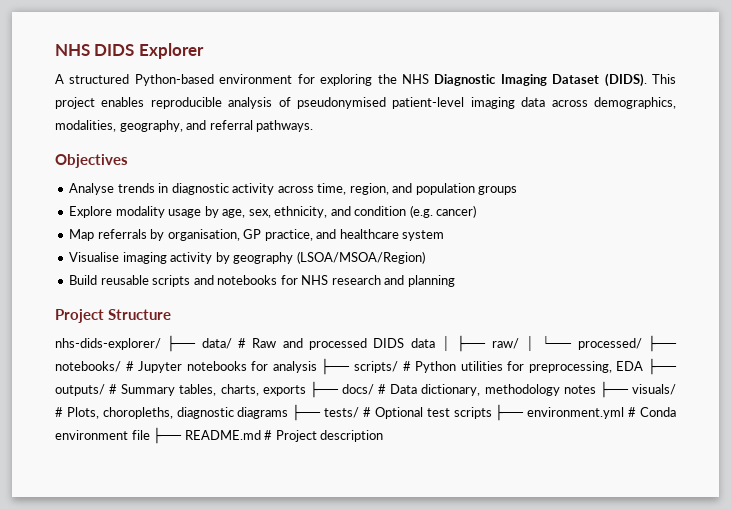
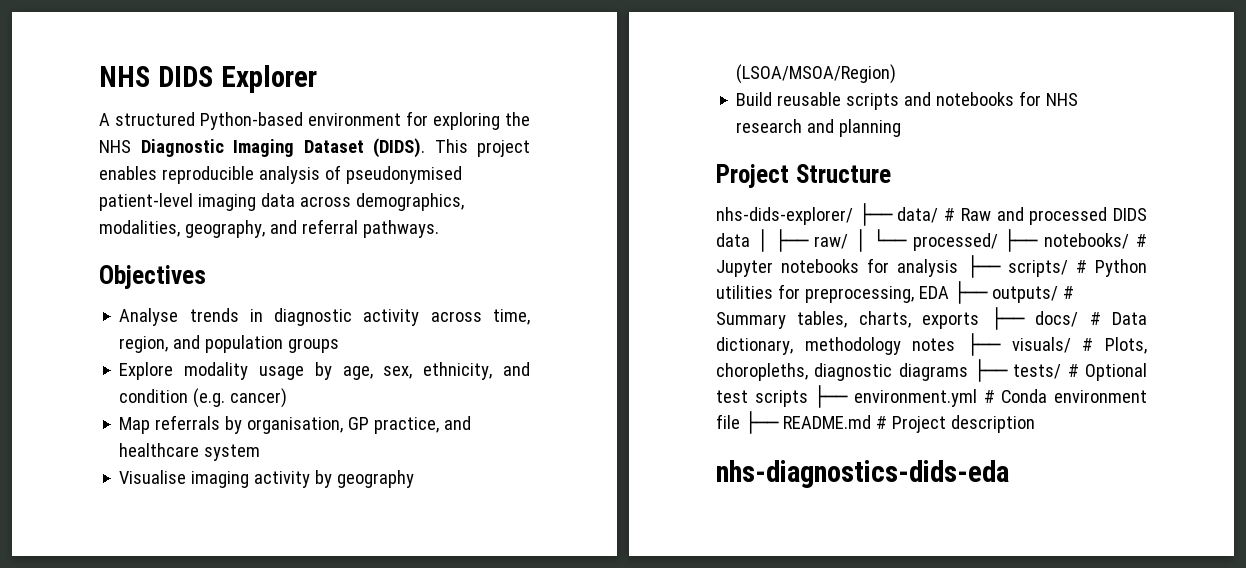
+ nhs-diagnostics-dids-eda

